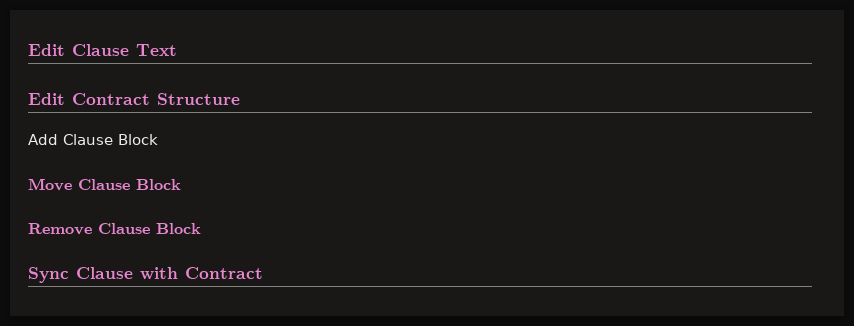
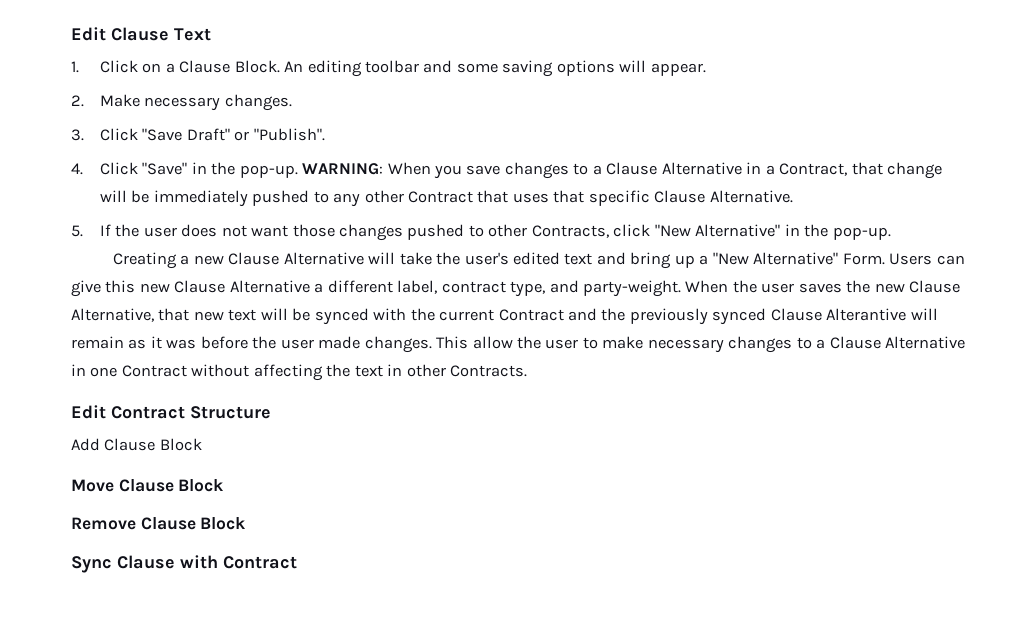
+ 1. Click on a Clause Block. An editing toolbar and some saving options will appear.
+ 2. Make necessary changes.
+ 3. Click "Save Draft" or "Publish".
+ 4. Click "Save" in the pop-up. WARNING: When you save changes to a Clause Alternative in a Contract, that change will be immediately pushed to any other Contract that uses that specific Clause Alternative.
+ 5. If the user does not want those changes pushed to other Contracts, click "New Alternative" in the pop-up.
+ Creating a new Clause Alternative will take the user's edited text and bring up a "New Alternative" Form. Users can give this new Clause Alternative a different label, contract type, and party-weight. When the user saves the new Clause Alternative, that new text will be synced with the current Contract and the previously synced Clause Alterantive will remain as it was before the user made changes. This allow the user to make necessary changes to a Clause Alternative in one Contract without affecting the text in other Contracts.

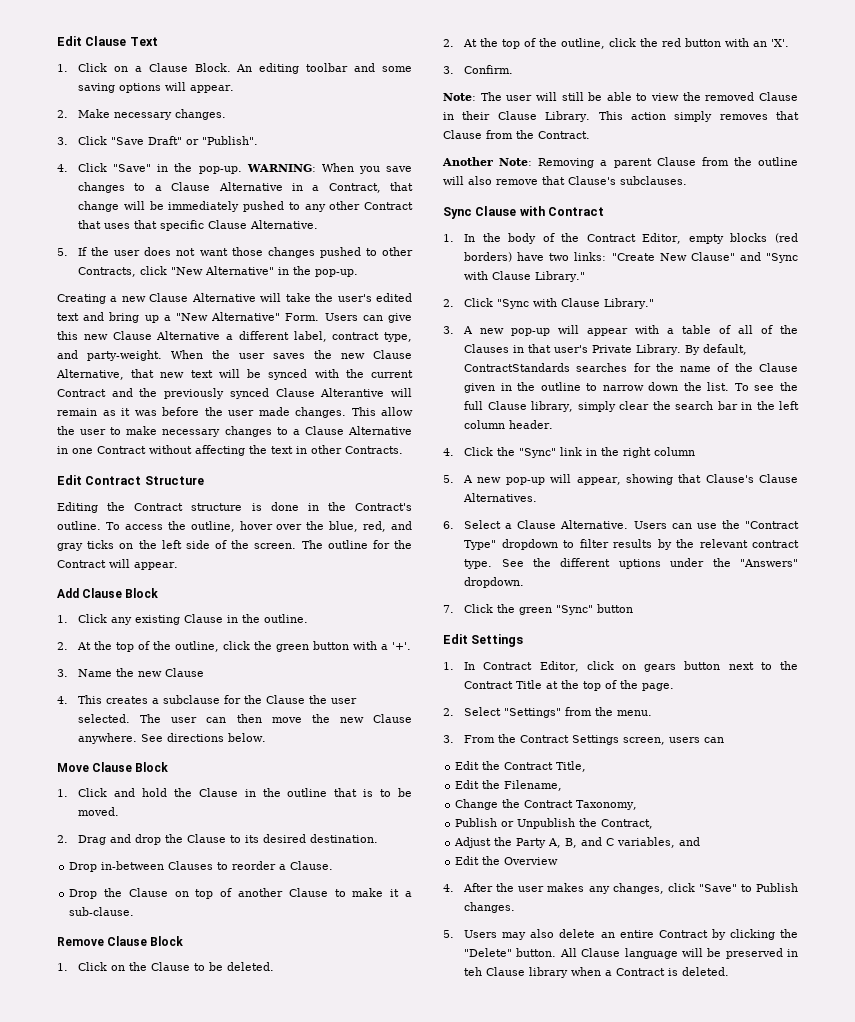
+ Editing the Contract structure is done in the Contract's outline. To access the outline, hover over the blue, red, and gray ticks on the left side of the screen. The outline for the Contract will appear.
  Add Clause Block
+ 1. Click any existing Clause in the outline.
+ 2. At the top of the outline, click the green button with a '+'.
+ 3. Name the new Clause
+ 4. This creates a subclause for the Clause the user selected. The user can then move the new Clause anywhere. See directions below.
  Move Clause Block
+ 1. Click and hold the Clause in the outline that is to be moved.
+ 2. Drag and drop the Clause to its desired destination.
+ Drop in-between Clauses to reorder a Clause.
+ Drop the Clause on top of another Clause to make it a sub-clause.
  Remove Clause Block
+ 1. Click on the Clause to be deleted.
+ 2. At the top of the outline, click the red button with an 'X'.
+ 3. Confirm.
+ Note: The user will still be able to view the removed Clause in their Clause Library. This action simply removes that Clause from the Contract.
+ Another Note: Removing a parent Clause from the outline will also remove that Clause's subclauses.
  Sync Clause with Contract
+ 1. In the body of the Contract Editor, empty blocks (red borders) have two links: "Create New Clause" and "Sync with Clause Library."
+ 2. Click "Sync with Clause Library."
+ 3. A new pop-up will appear with a table of all of the Clauses in that user's Private Library. By default, ContractStandards searches for the name of the Clause given in the outline to narrow down the list. To see the full Clause library, simply clear the search bar in the left column header.
+ 4. Click the "Sync" link in the right column
+ 5. A new pop-up will appear, showing that Clause's Clause Alternatives.
+ 6. Select a Clause Alternative. Users can use the "Contract Type" dropdown to filter results by the relevant contract type. See the different uptions under the "Answers" dropdown.
+ 7. Click the green "Sync" button
+ Edit Settings
+ 1. In Contract Editor, click on gears button next to the Contract Title at the top of the page.
+ 2. Select "Settings" from the menu.
+ 3. From the Contract Settings screen, users can
+ Edit the Contract Title,
+ Edit the Filename,
+ Change the Contract Taxonomy,
+ Publish or Unpublish the Contract,
+ Adjust the Party A, B, and C variables, and
+ Edit the Overview
+ 4. After the user makes any changes, click "Save" to Publish changes.
+ 5. Users may also delete an entire Contract by clicking the "Delete" button. All Clause language will be preserved in teh Clause library when a Contract is deleted.

